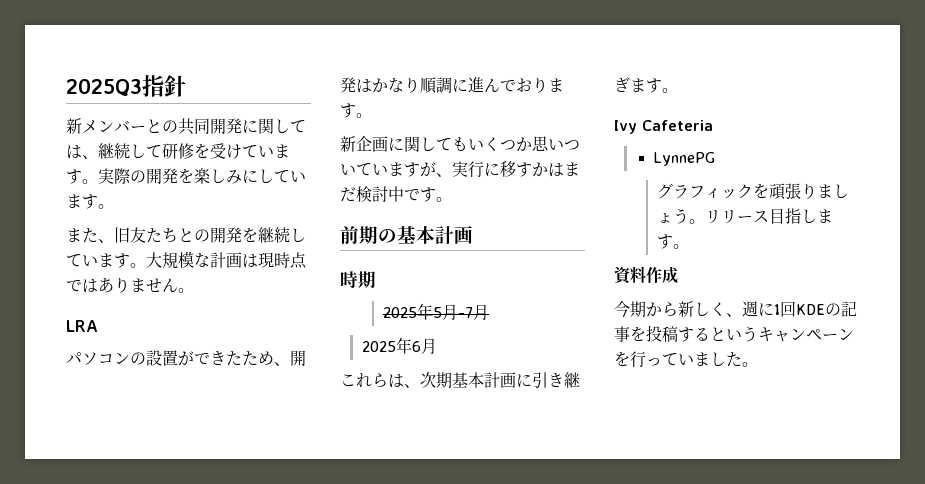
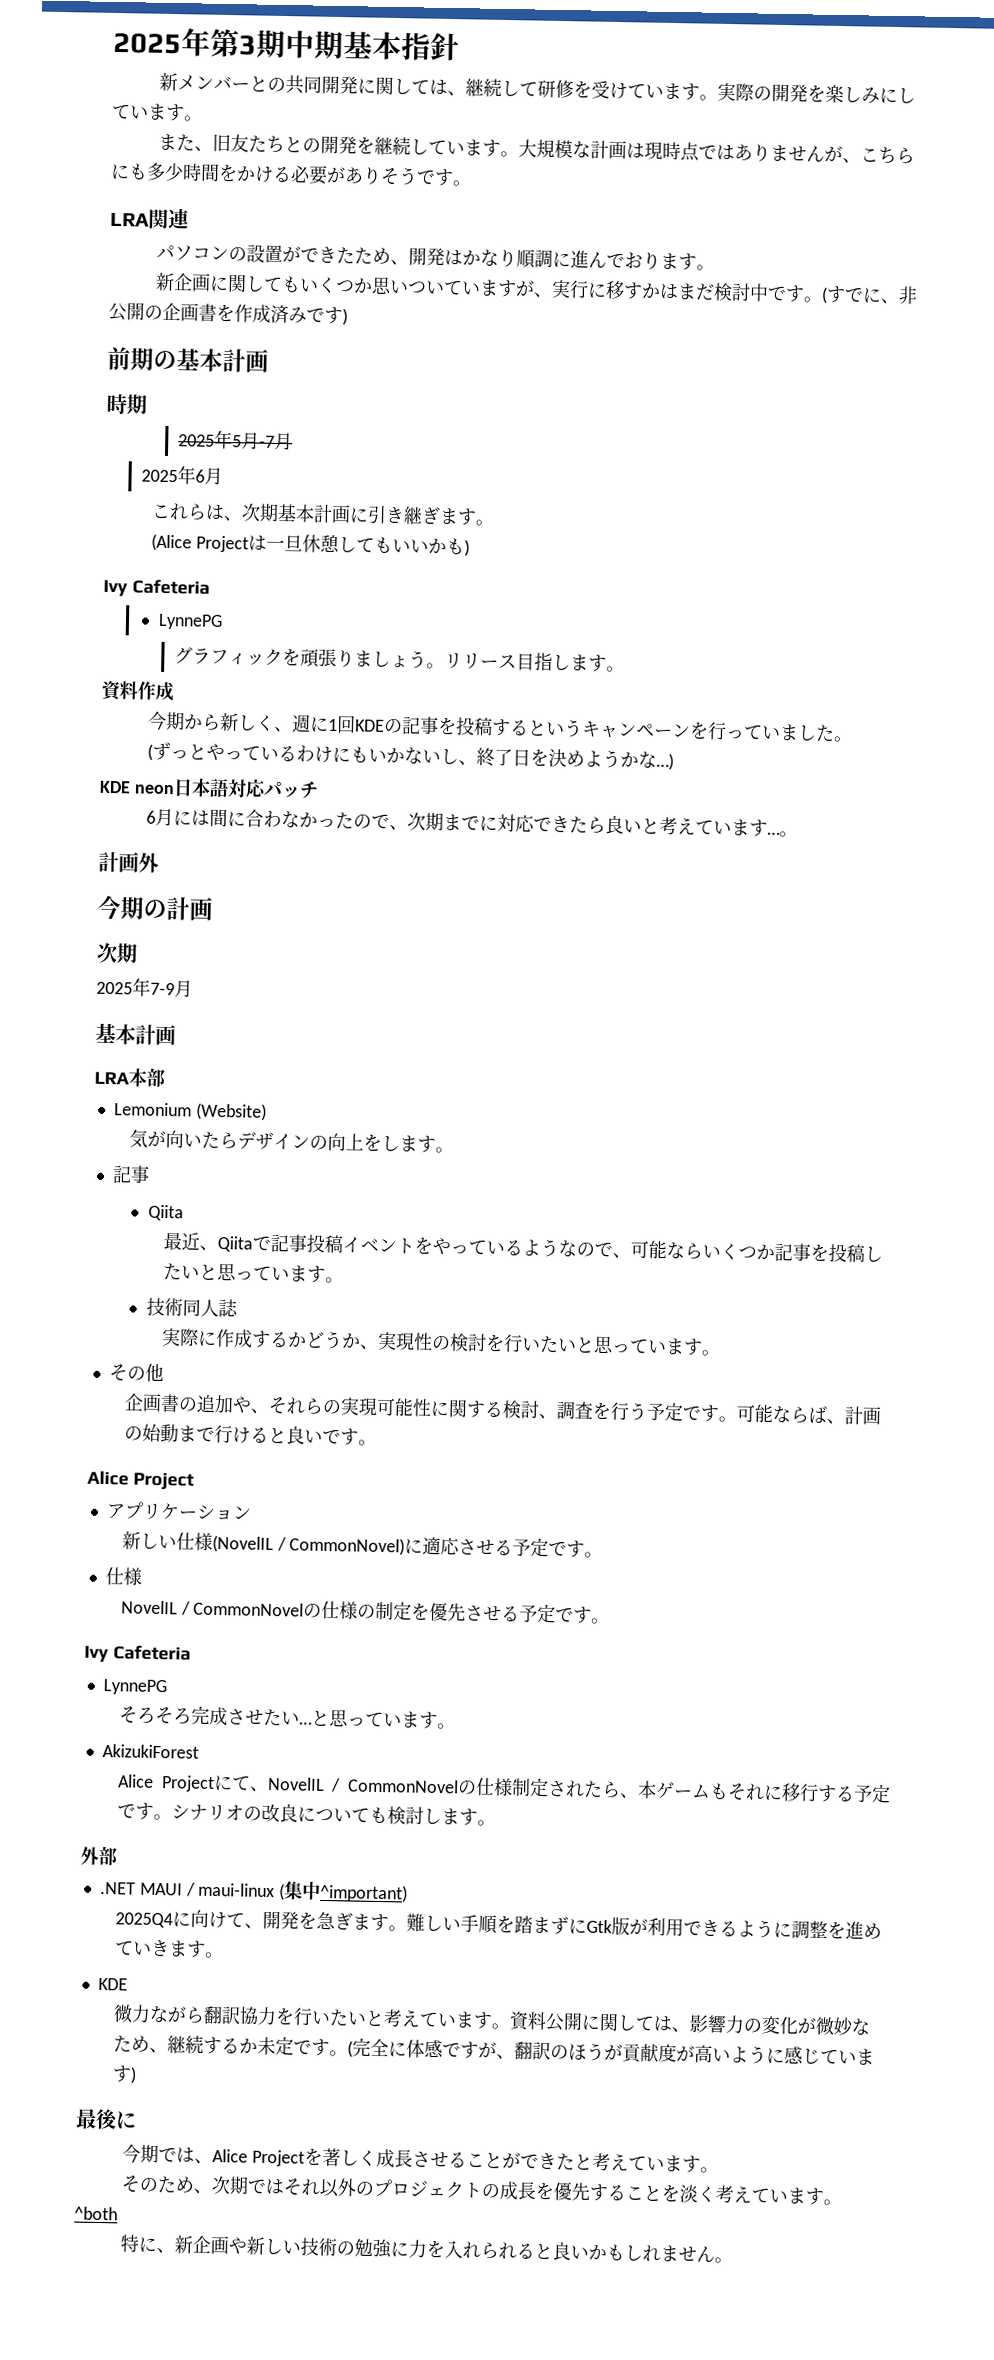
- 2025Q3指針
+ 2025年第3期中期基本指針
- 大規模な計画は現時点ではありません。
+ 大規模な計画は現時点ではありませんが、こちらにも多少時間をかける必要がありそうです。
- LRA
+ LRA関連
+ (すでに、非公開の企画書を作成済みです)
+ (Alice Projectは一旦休憩してもいいかも)
+ (ずっとやっているわけにもいかないし、終了日を決めようかな…)
+ KDE neon日本語対応パッチ
+ 6月には間に合わなかったので、次期までに対応できたら良いと考えています…。
+ 計画外
+ 今期の計画
+ 次期
+ 2025年7-9月
+ 基本計画
+ LRA本部
+ Lemonium (Website)
+ 気が向いたらデザインの向上をします。
+ 記事
+ Qiita
+ 最近、Qiitaで記事投稿イベントをやっているようなので、可能ならいくつか記事を投稿したいと思っています。
+ 技術同人誌
+ 実際に作成するかどうか、実現性の検討を行いたいと思っています。
+ その他
+ 企画書の追加や、それらの実現可能性に関する検討、調査を行う予定です。可能ならば、計画の始動まで行けると良いです。
+ Alice Project
+ アプリケーション
+ 新しい仕様(NovelIL / CommonNovel)に適応させる予定です。
+ 仕様
+ NovelIL / CommonNovelの仕様の制定を優先させる予定です。
+ Ivy Cafeteria
+ LynnePG
+ そろそろ完成させたい…と思っています。
+ AkizukiForest
+ Alice Projectにて、NovelIL / CommonNovelの仕様制定されたら、本ゲームもそれに移行する予定です。シナリオの改良についても検討します。
+ 外部
+ .NET MAUI / maui-linux (集中^important)
+ 2025Q4に向けて、開発を急ぎます。難しい手順を踏まずにGtk版が利用できるように調整を進めていきます。
+ KDE
+ 微力ながら翻訳協力を行いたいと考えています。資料公開に関しては、影響力の変化が微妙なため、継続するか未定です。(完全に体感ですが、翻訳のほうが貢献度が高いように感じています)
+ 最後に
+ 今期では、Alice Projectを著しく成長させることができたと考えています。
+ そのため、次期ではそれ以外のプロジェクトの成長を優先することを淡く考えています。^both
+ 特に、新企画や新しい技術の勉強に力を入れられると良いかもしれません。

